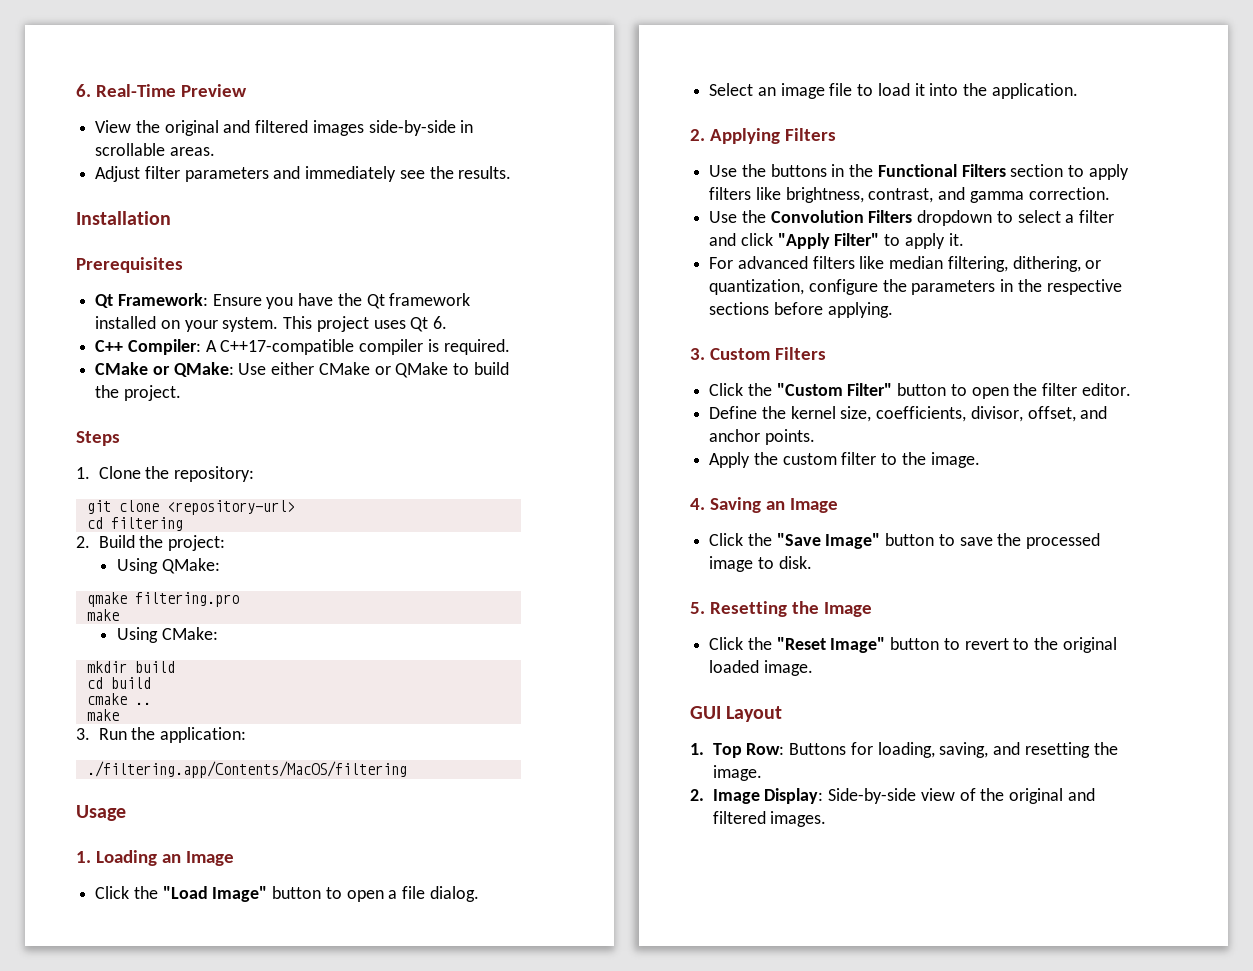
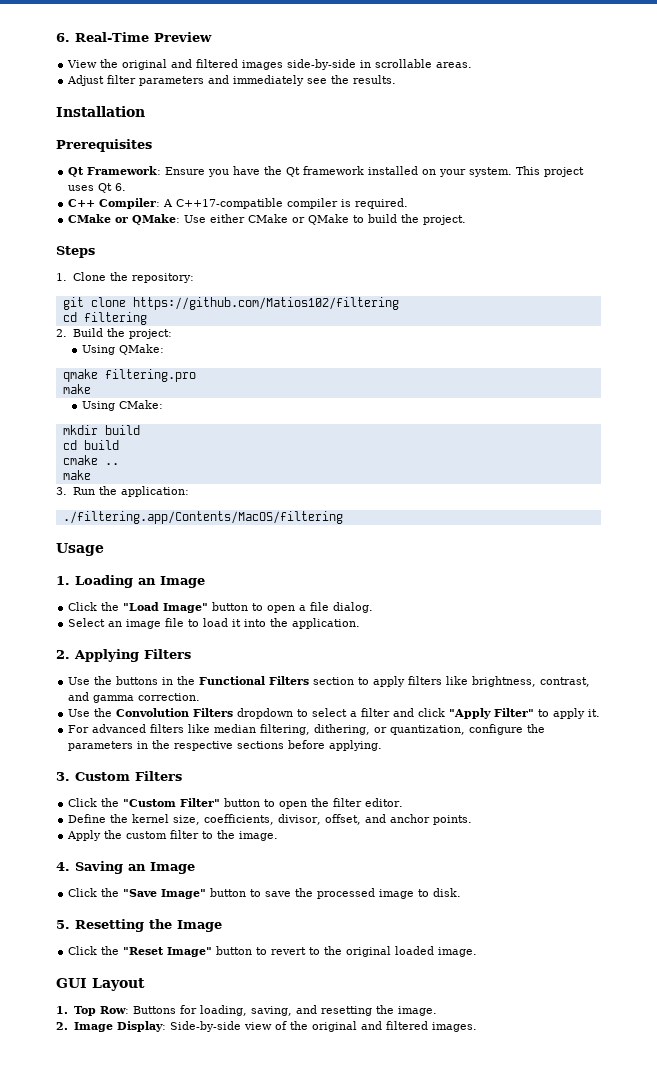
- git clone <repository-url>
+ git clone https://github.com/Matios102/filtering

